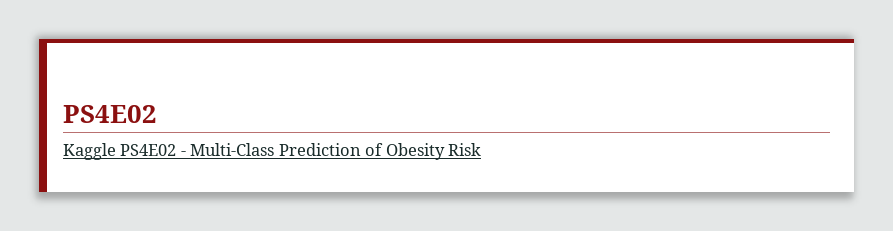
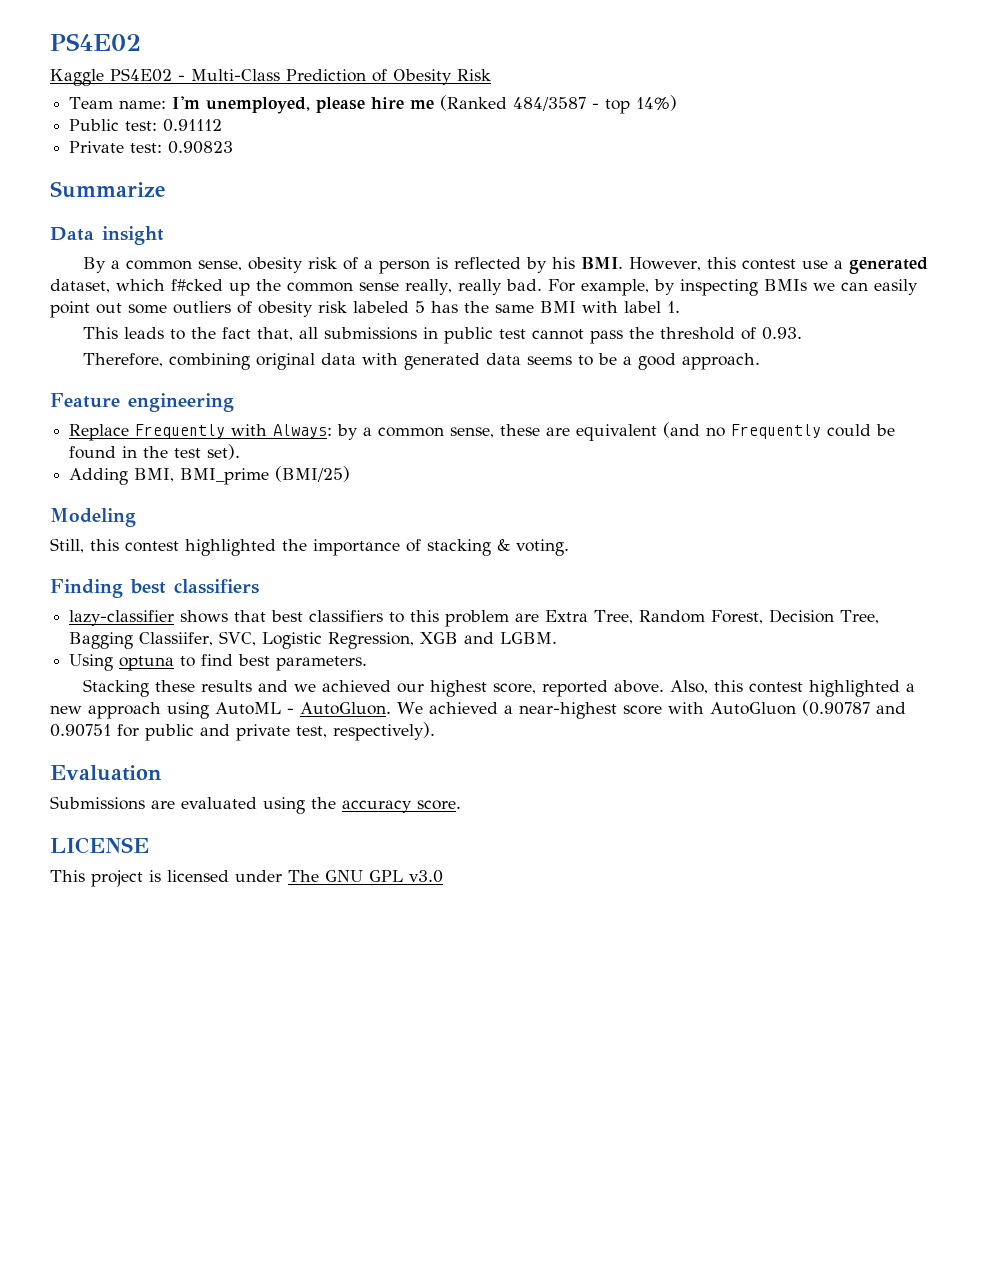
+ Team name: I'm unemployed, please hire me (Ranked 484/3587 - top 14%)
+ Public test: 0.91112
+ Private test: 0.90823
+ Summarize
+ Data insight
+ By a common sense, obesity risk of a person is reflected by his BMI. However, this contest use a generated dataset, which f#cked up the common sense really, really bad. For example, by inspecting BMIs we can easily point out some outliers of obesity risk labeled 5 has the same BMI with label 1.
+ This leads to the fact that, all submissions in public test cannot pass the threshold of 0.93.
+ Therefore, combining original data with generated data seems to be a good approach.
+ Feature engineering
+ Replace Frequently with Always: by a common sense, these are equivalent (and no Frequently could be found in the test set).
+ Adding BMI, BMI_prime (BMI/25)
+ Modeling
+ Still, this contest highlighted the importance of stacking & voting.
+ Finding best classifiers
+ lazy-classifier shows that best classifiers to this problem are Extra Tree, Random Forest, Decision Tree, Bagging Classiifer, SVC, Logistic Regression, XGB and LGBM.
+ Using optuna to find best parameters.
+ Stacking these results and we achieved our highest score, reported above. Also, this contest highlighted a new approach using AutoML - AutoGluon. We achieved a near-highest score with AutoGluon (0.90787 and 0.90751 for public and private test, respectively).
+ Evaluation
+ Submissions are evaluated using the accuracy score.
+ LICENSE
+ This project is licensed under The GNU GPL v3.0

